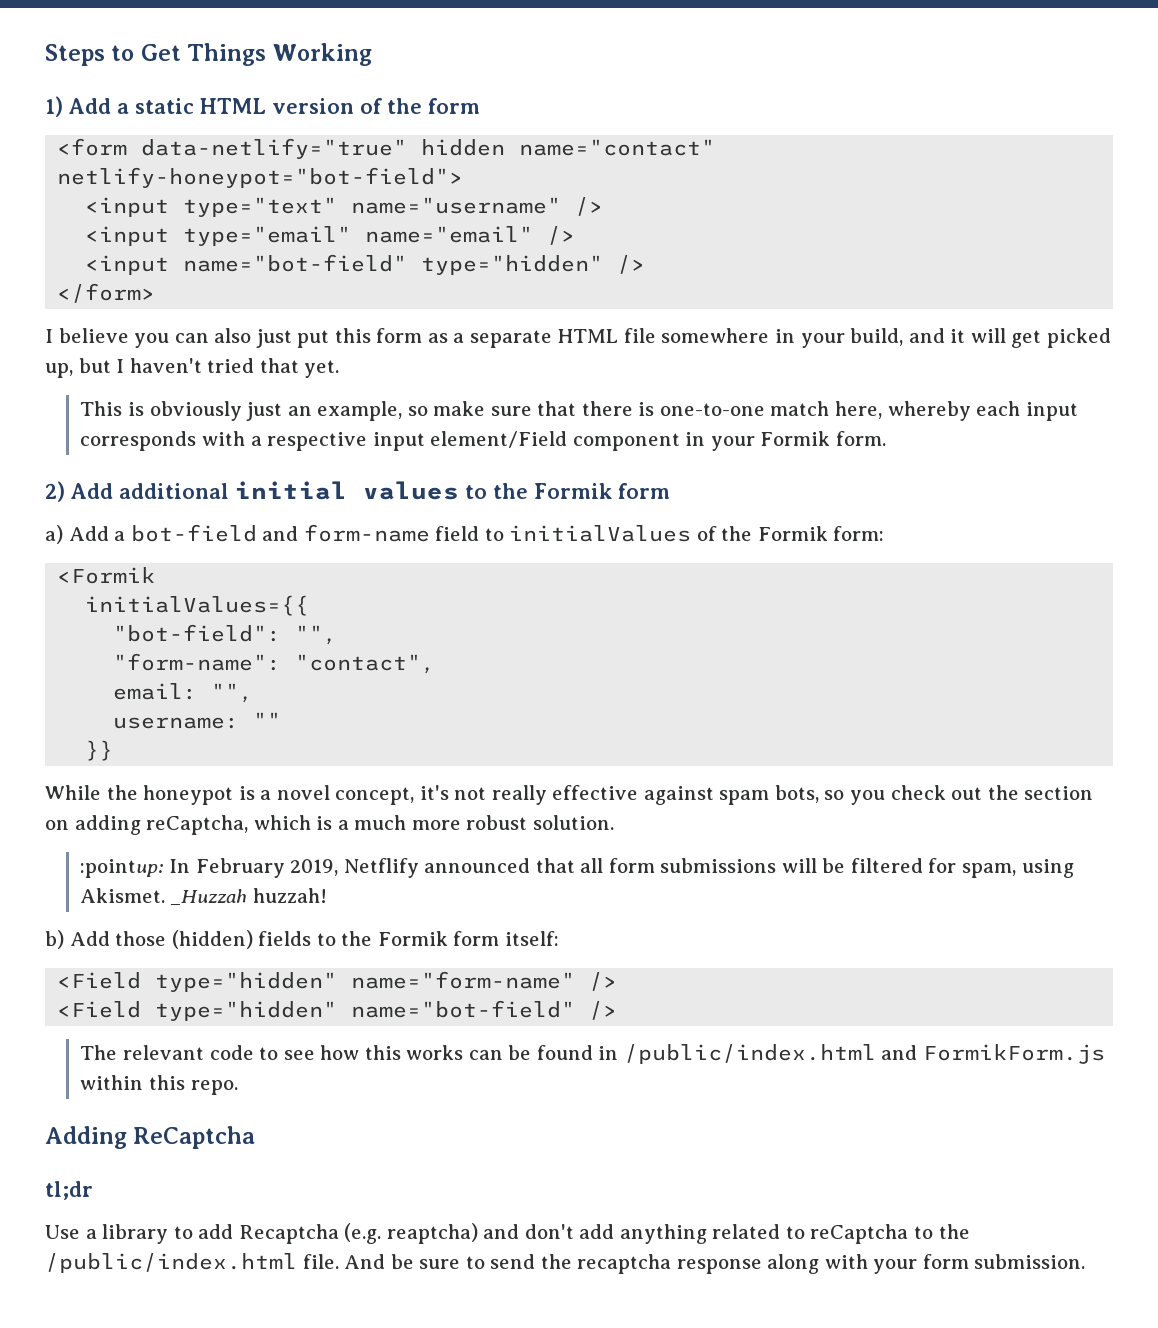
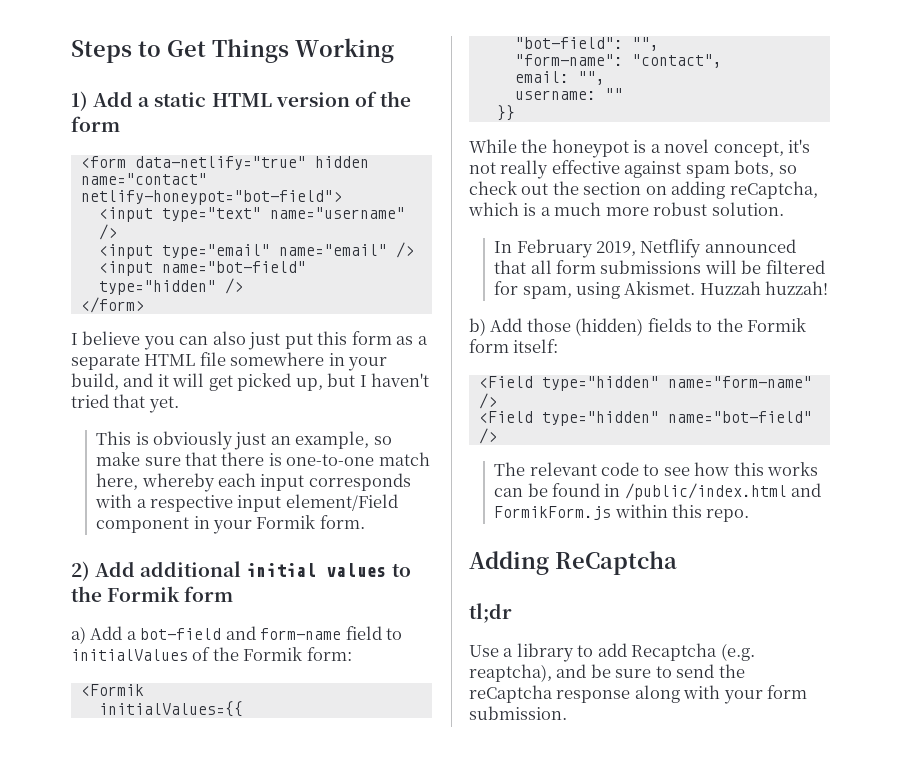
- While the honeypot is a novel concept, it's not really effective against spam bots, so you check out the section on adding reCaptcha, which is a much more robust solution.
+ While the honeypot is a novel concept, it's not really effective against spam bots, so check out the section on adding reCaptcha, which is a much more robust solution.
- :pointup: In February 2019, Netflify announced that all form submissions will be filtered for spam, using Akismet.
+ In February 2019, Netflify announced that all form submissions will be filtered for spam, using Akismet.
- _Huzzah huzzah!
+ Huzzah huzzah!
- Use a library to add Recaptcha (e.g. reaptcha) and don't add anything related to reCaptcha to the /public/index.html file. And be sure to send the recaptcha response along with your form submission.
+ Use a library to add Recaptcha (e.g. reaptcha), and be sure to send the reCaptcha response along with your form submission.

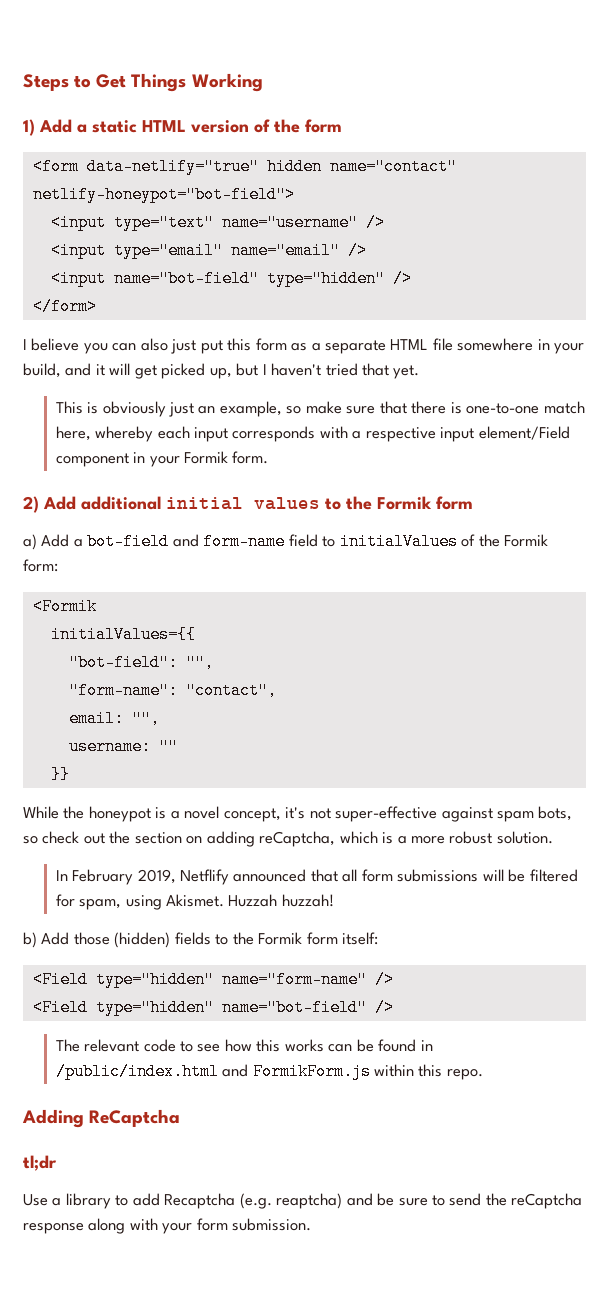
- While the honeypot is a novel concept, it's not really effective against spam bots, so check out the section on adding reCaptcha, which is a much more robust solution.
+ While the honeypot is a novel concept, it's not super-effective against spam bots, so check out the section on adding reCaptcha, which is a more robust solution.
- Use a library to add Recaptcha (e.g. reaptcha), and be sure to send the reCaptcha response along with your form submission.
+ Use a library to add Recaptcha (e.g. reaptcha) and be sure to send the reCaptcha response along with your form submission.

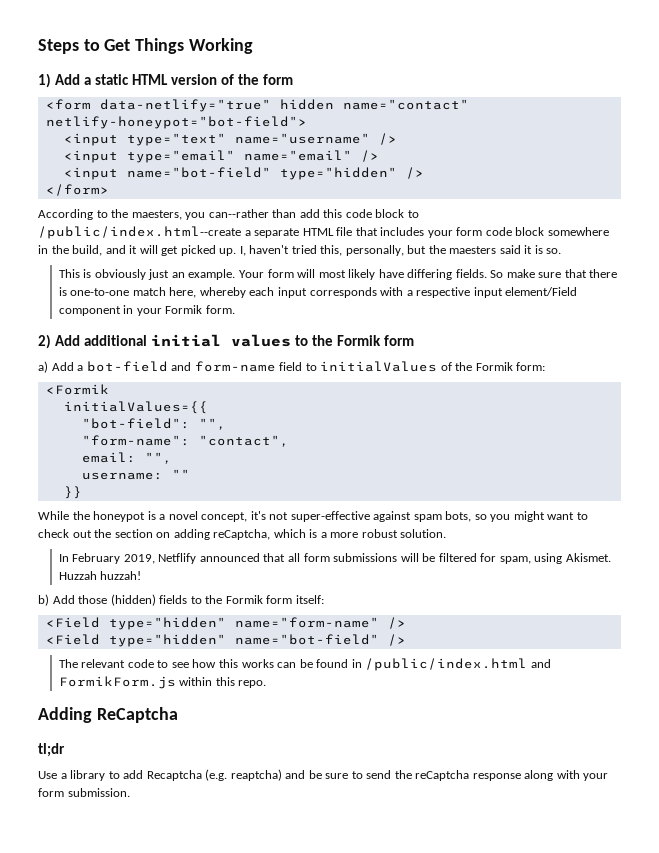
- I believe you can also just put this form as a separate HTML file somewhere in your build, and it will get picked up, but I haven't tried that yet.
+ According to the maesters, you can--rather than add this code block to /public/index.html--create a separate HTML file that includes your form code block somewhere in the build, and it will get picked up. I, haven't tried this, personally, but the maesters said it is so.
- This is obviously just an example, so make sure that there is one-to-one match here, whereby each input corresponds with a respective input element/Field component in your Formik form.
+ This is obviously just an example. Your form will most likely have differing fields. So make sure that there is one-to-one match here, whereby each input corresponds with a respective input element/Field component in your Formik form.
- While the honeypot is a novel concept, it's not super-effective against spam bots, so check out the section on adding reCaptcha, which is a more robust solution.
+ While the honeypot is a novel concept, it's not super-effective against spam bots, so you might want to check out the section on adding reCaptcha, which is a more robust solution.

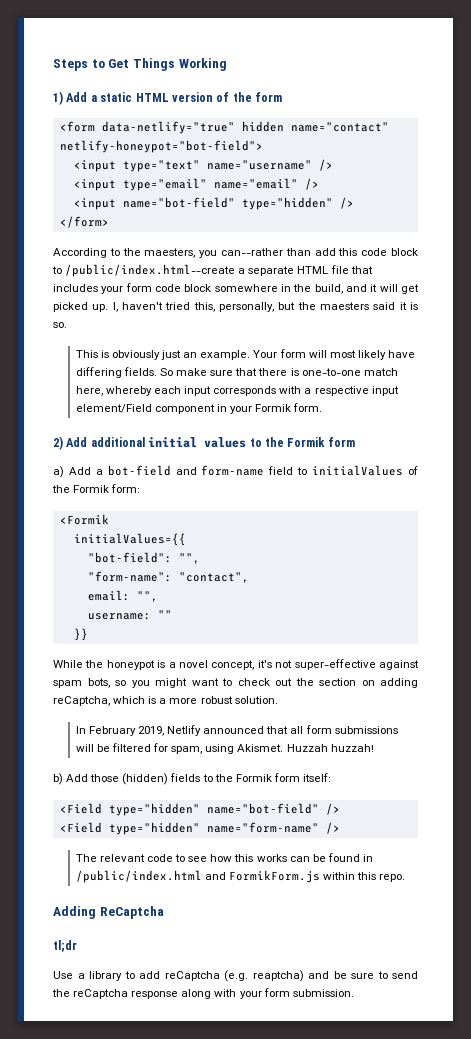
- In February 2019, Netflify announced that all form submissions will be filtered for spam, using Akismet.
+ In February 2019, Netlify announced that all form submissions will be filtered for spam, using Akismet.
- <Field type="hidden" name="form-name" />
+ <Field type="hidden" name="bot-field" />
- <Field type="hidden" name="bot-field" />
+ <Field type="hidden" name="form-name" />
- Use a library to add Recaptcha (e.g. reaptcha) and be sure to send the reCaptcha response along with your form submission.
+ Use a library to add reCaptcha (e.g. reaptcha) and be sure to send the reCaptcha response along with your form submission.

